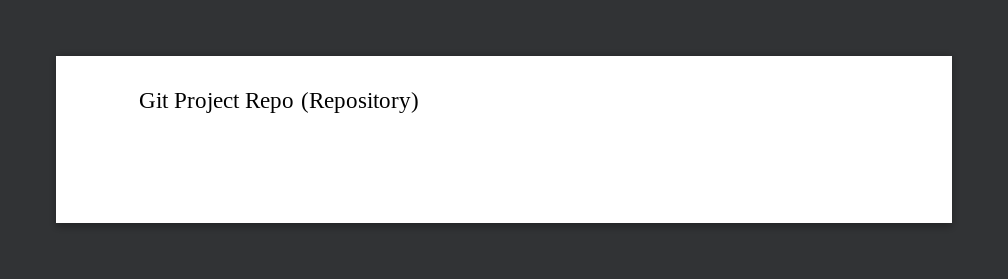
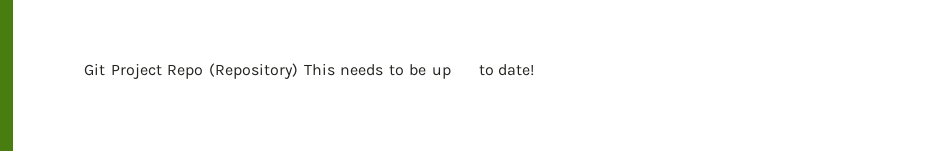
- Git Project Repo (Repository)
+ Git Project Repo (Repository) This needs to be up to date!

